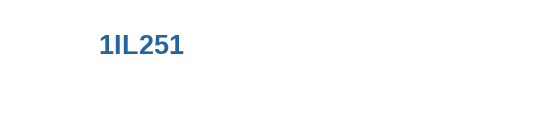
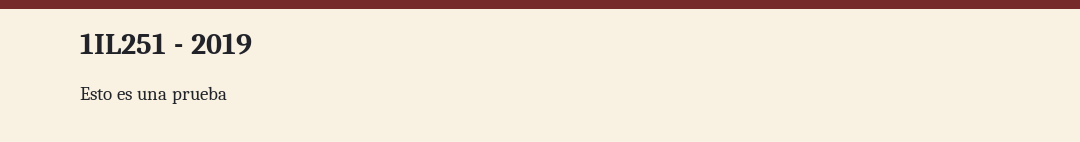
- 1IL251
+ 1IL251 - 2019
+ Esto es una prueba

